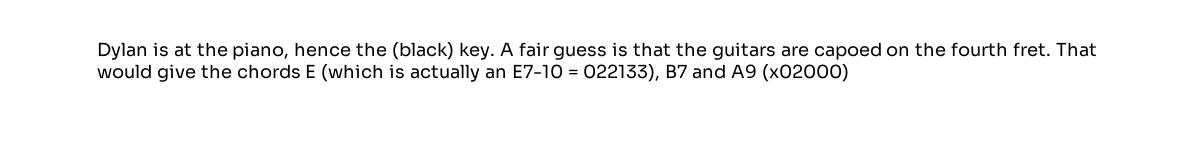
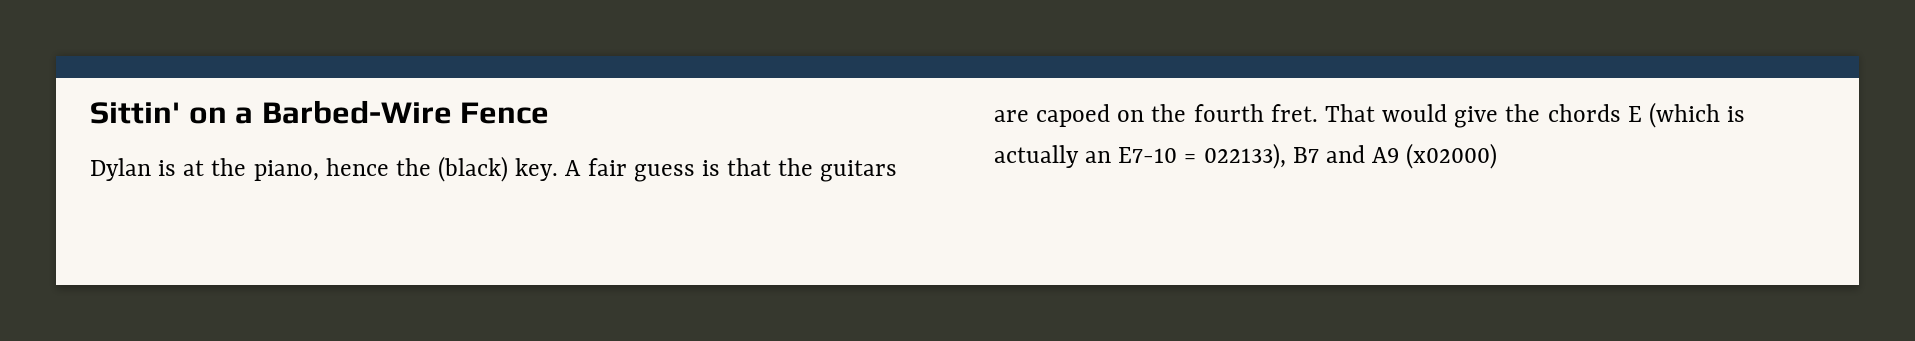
+ Sittin' on a Barbed-Wire Fence

